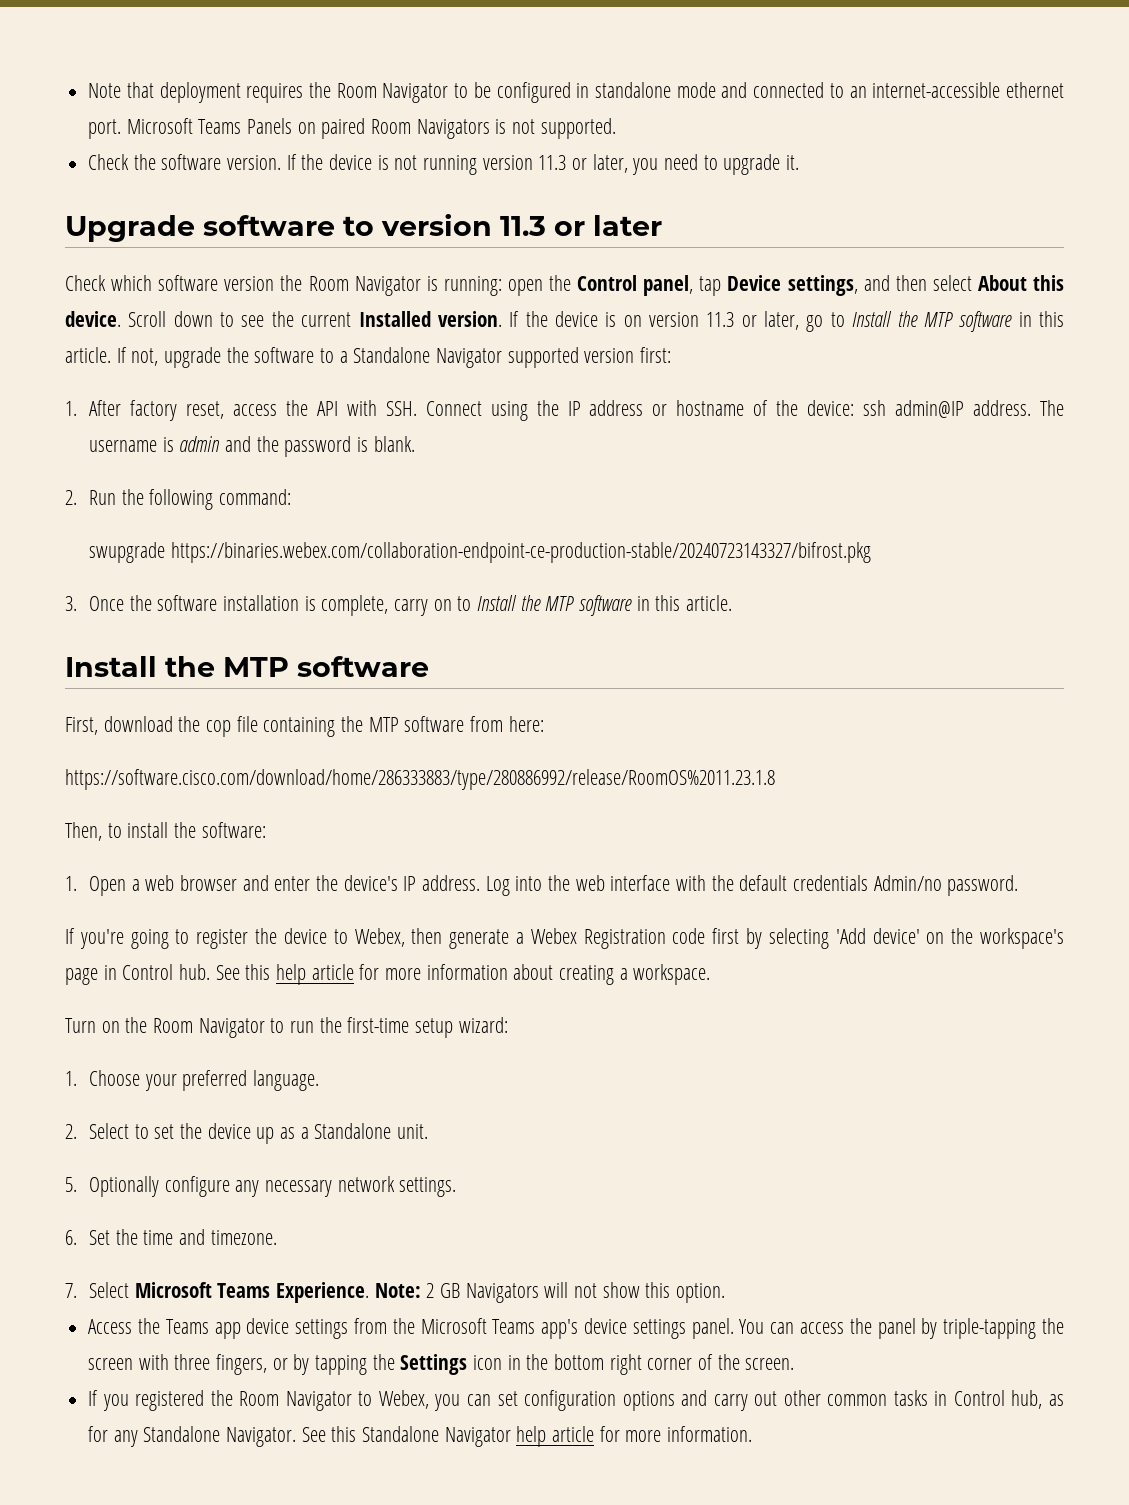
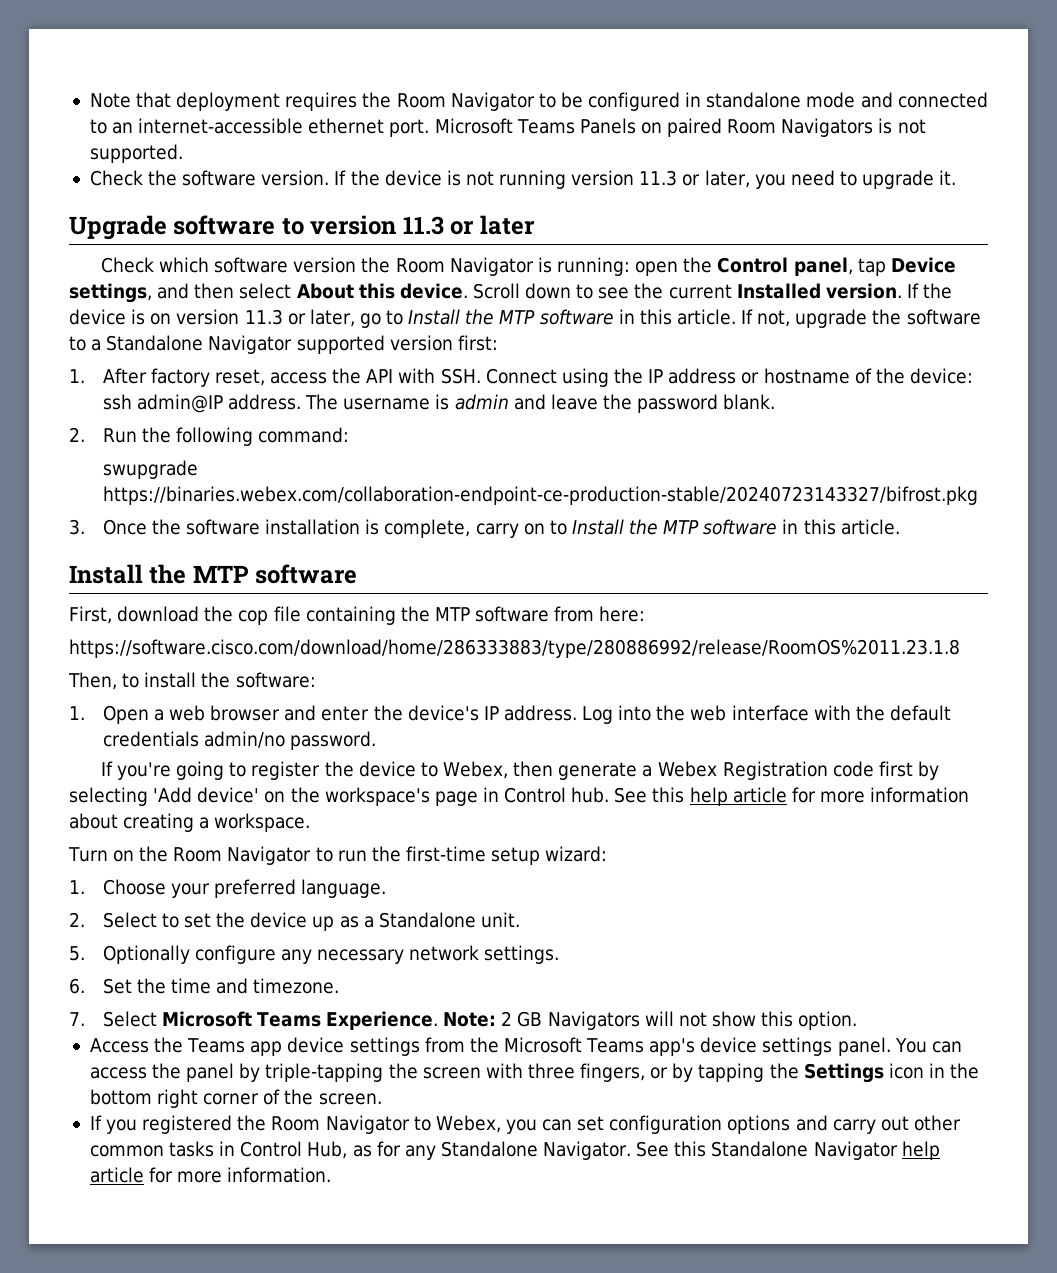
- The username is admin and the password is blank.
+ The username is admin and leave the password blank.
- Log into the web interface with the default credentials Admin/no password.
+ Log into the web interface with the default credentials admin/no password.
- If you registered the Room Navigator to Webex, you can set configuration options and carry out other common tasks in Control hub, as for any Standalone Navigator.
+ If you registered the Room Navigator to Webex, you can set configuration options and carry out other common tasks in Control Hub, as for any Standalone Navigator.

